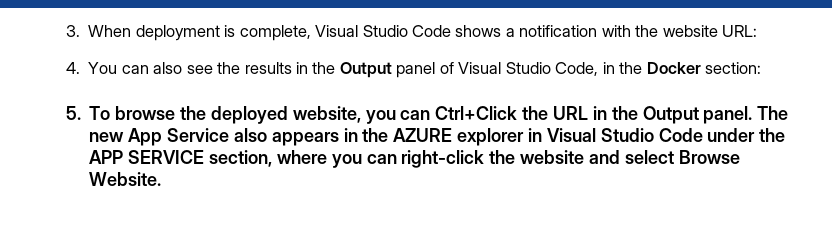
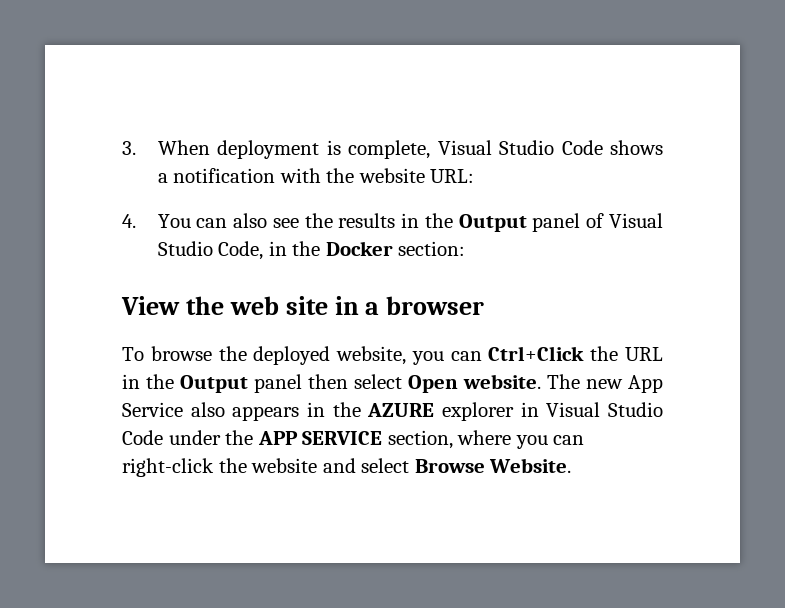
- 5. To browse the deployed website, you can Ctrl+Click the URL in the Output panel.
+ View the web site in a browser
+ To browse the deployed website, you can Ctrl+Click the URL in the Output panel then select Open website.

